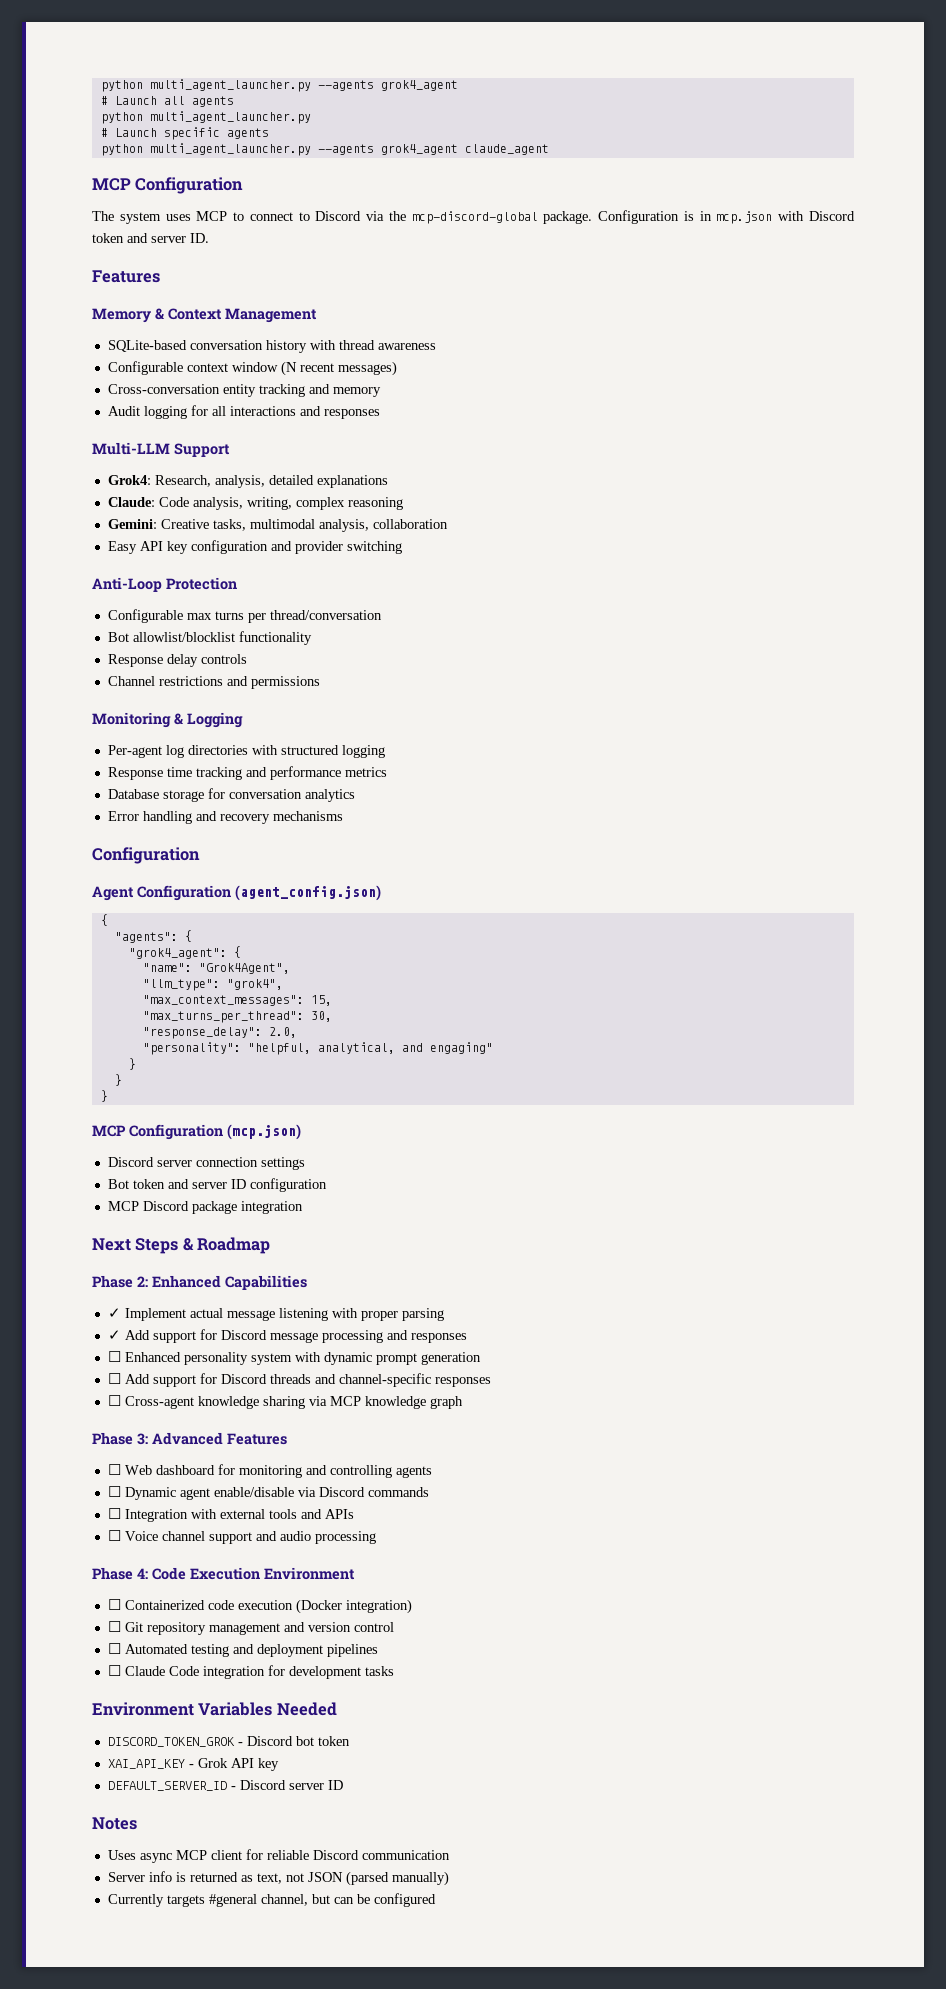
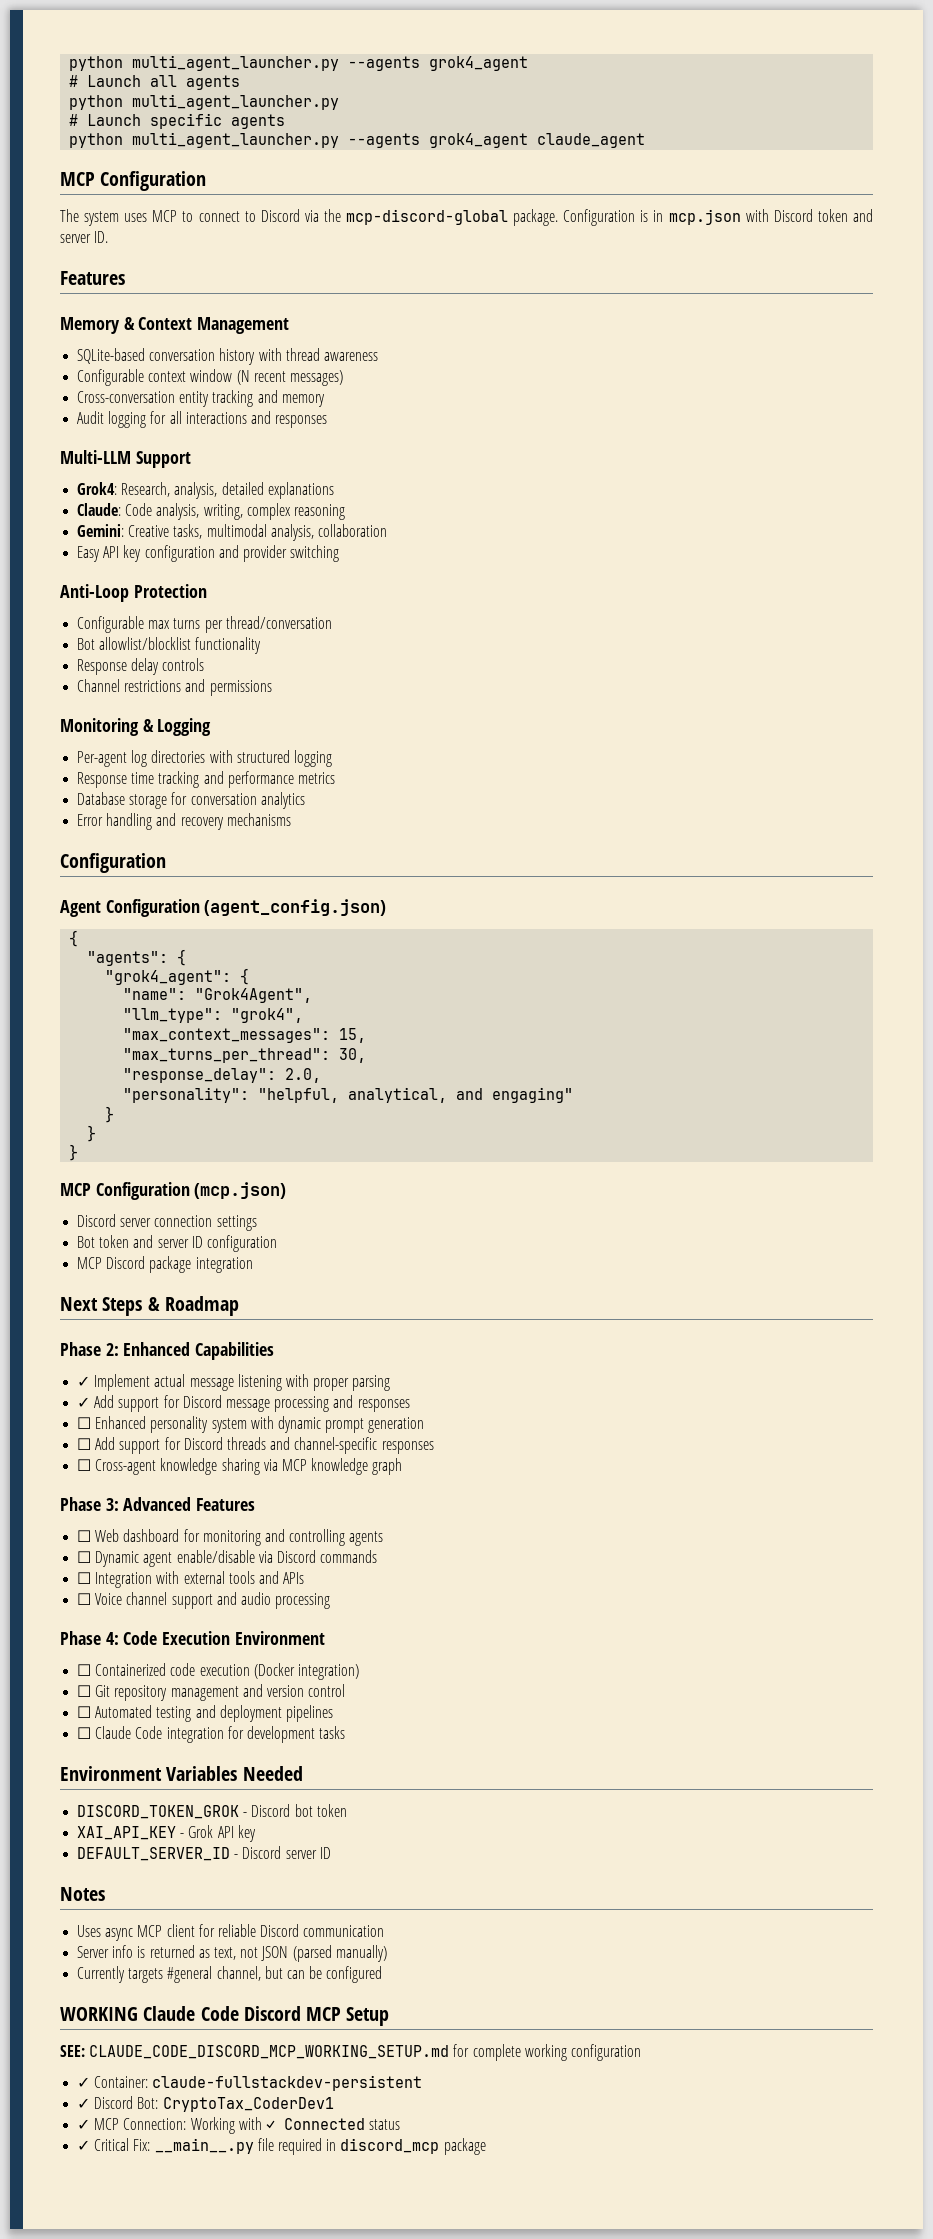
+ WORKING Claude Code Discord MCP Setup
+ SEE: CLAUDE_CODE_DISCORD_MCP_WORKING_SETUP.md for complete working configuration
+ ✓ Container: claude-fullstackdev-persistent
+ ✓ Discord Bot: CryptoTax_CoderDev1
+ ✓ MCP Connection: Working with ✓ Connected status
+ ✓ Critical Fix: __main__.py file required in discord_mcp package

